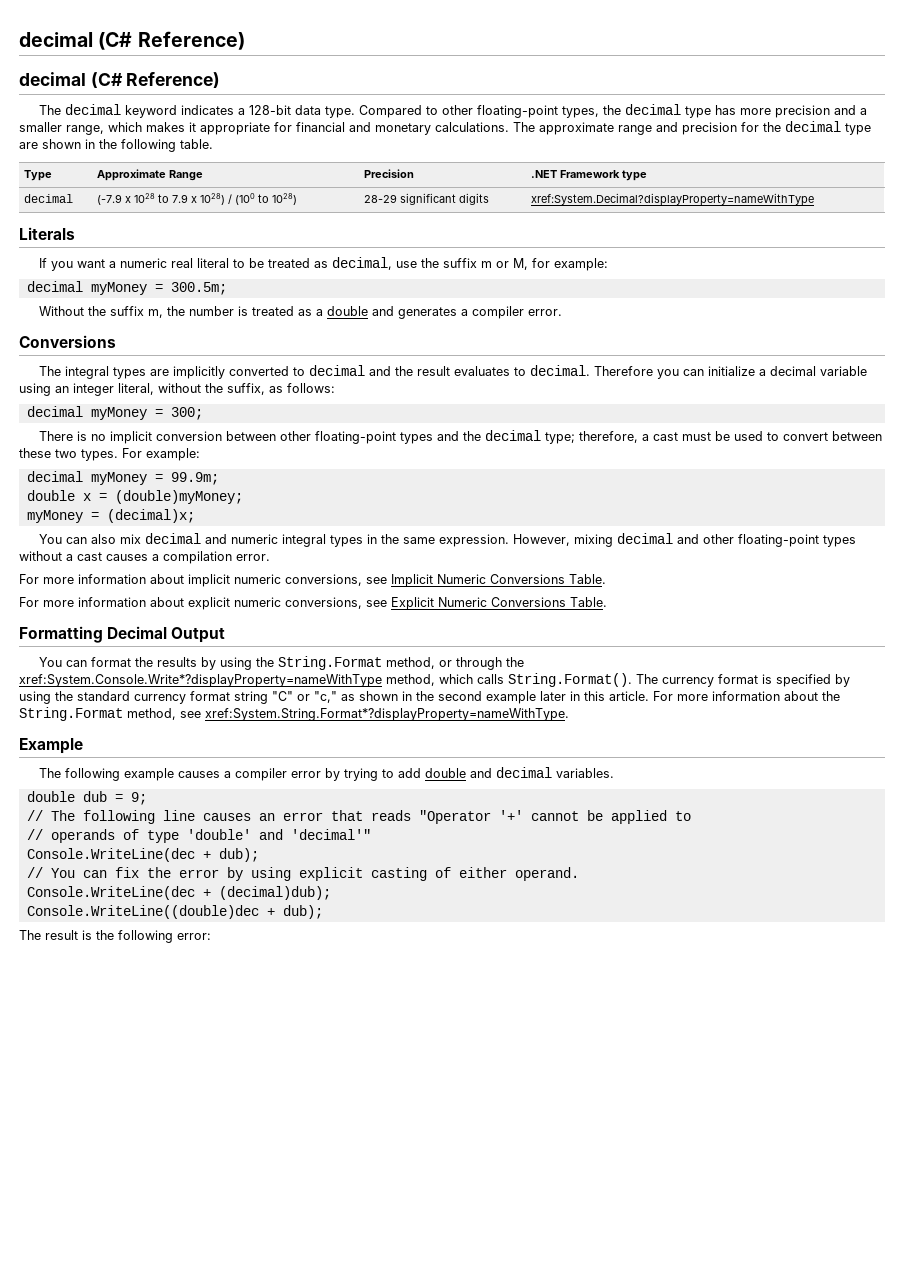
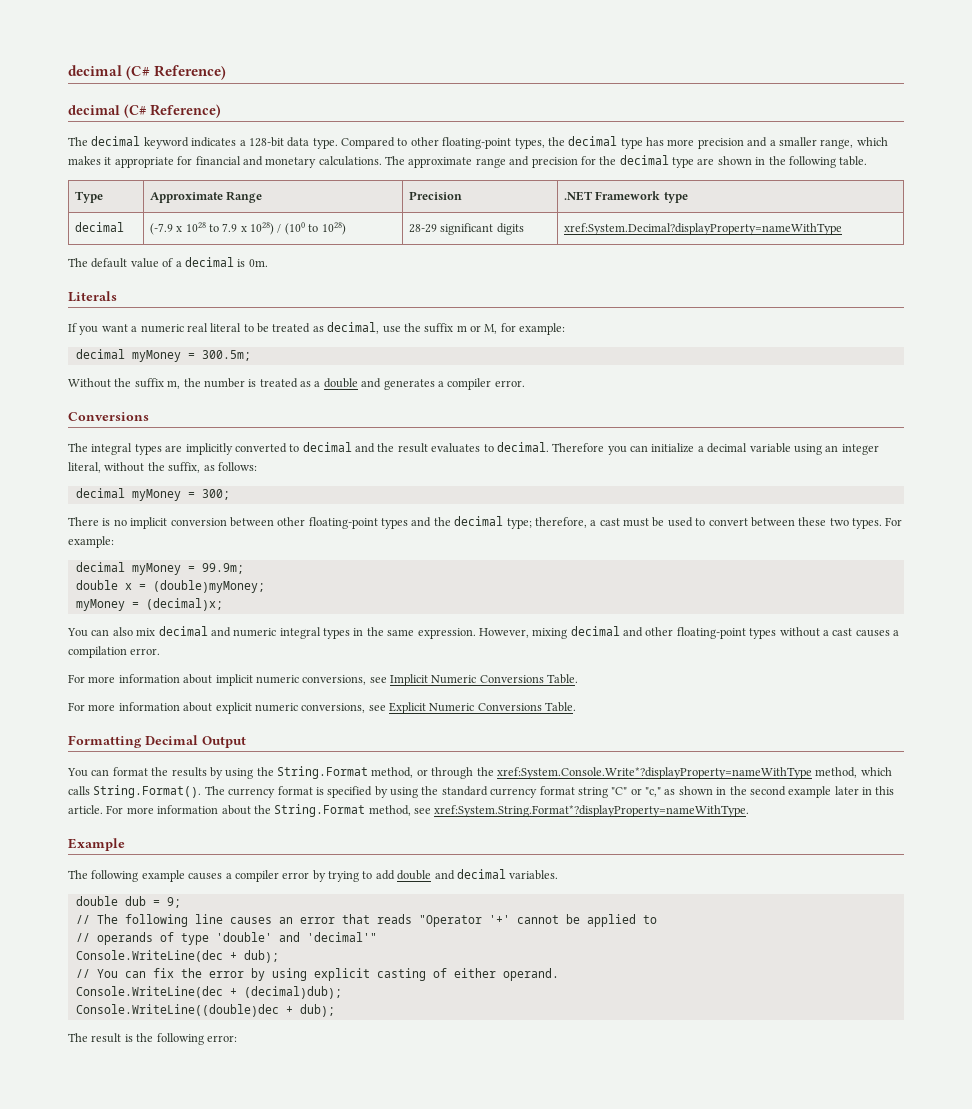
+ The default value of a decimal is 0m.

